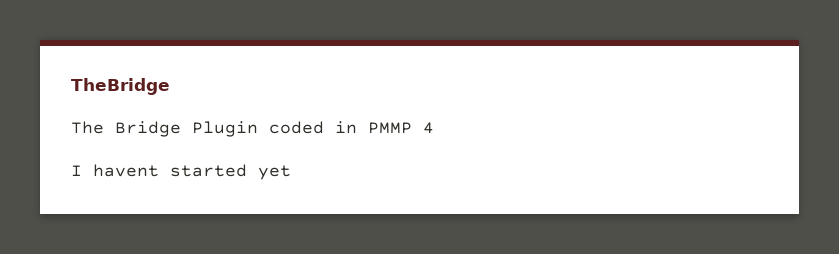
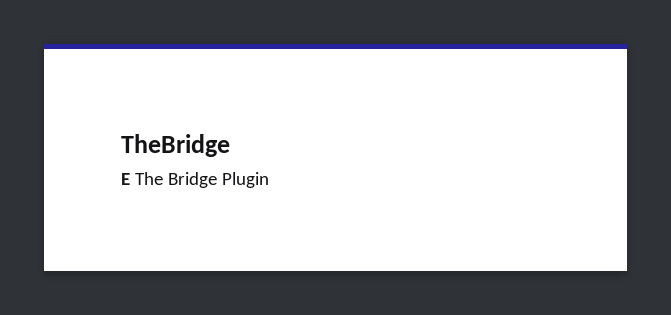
- The Bridge Plugin coded in PMMP 4
- I havent started yet
+ E The Bridge Plugin

